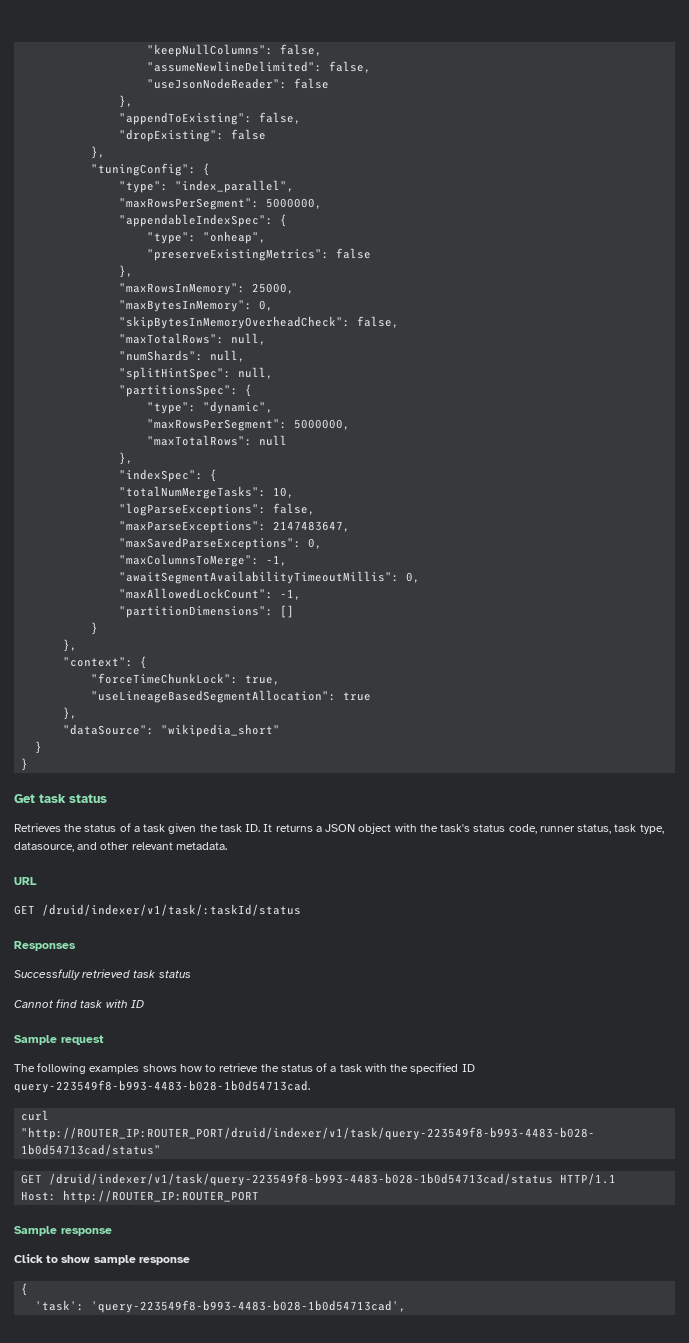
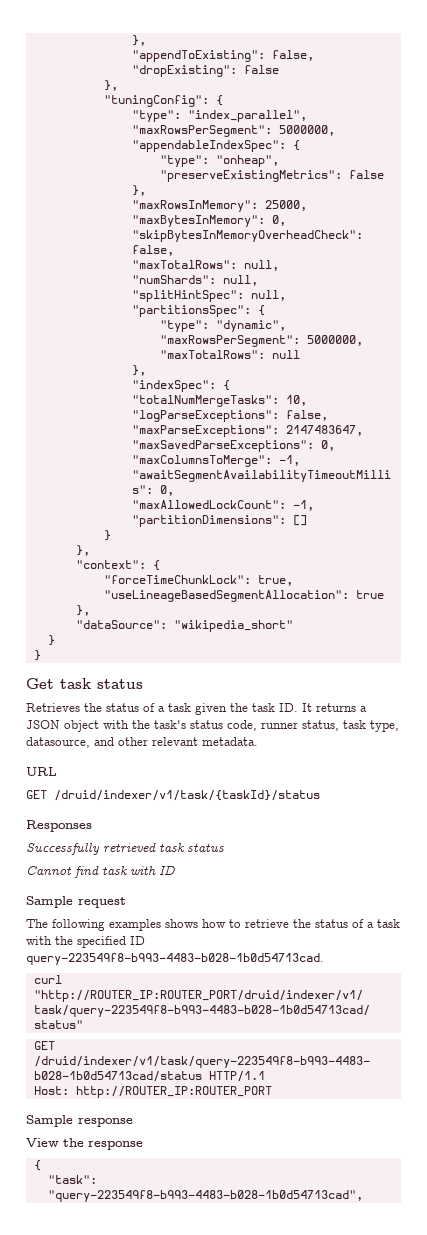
- "keepNullColumns": false,
- "assumeNewlineDelimited": false,
- "useJsonNodeReader": false
- GET /druid/indexer/v1/task/:taskId/status
+ GET /druid/indexer/v1/task/{taskId}/status
- Click to show sample response
+ View the response
- 'task': 'query-223549f8-b993-4483-b028-1b0d54713cad',
+ "task": "query-223549f8-b993-4483-b028-1b0d54713cad",

